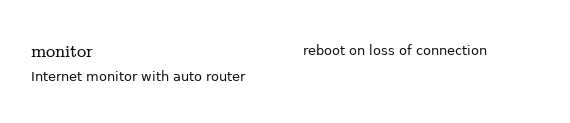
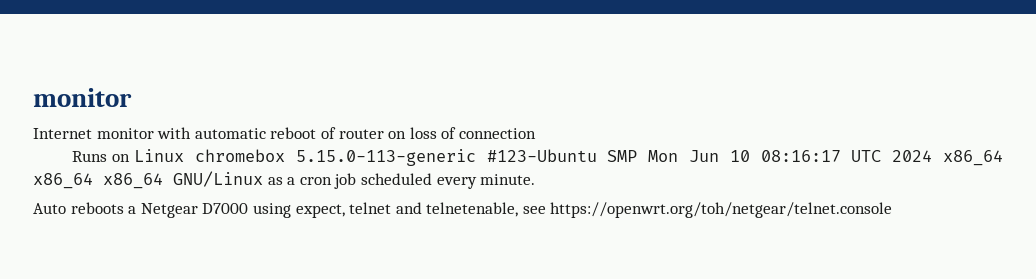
- Internet monitor with auto router reboot on loss of connection
+ Internet monitor with automatic reboot of router on loss of connection
+ Runs on Linux chromebox 5.15.0-113-generic #123-Ubuntu SMP Mon Jun 10 08:16:17 UTC 2024 x86_64 x86_64 x86_64 GNU/Linux as a cron job scheduled every minute.
+ Auto reboots a Netgear D7000 using expect, telnet and telnetenable, see https://openwrt.org/toh/netgear/telnet.console

